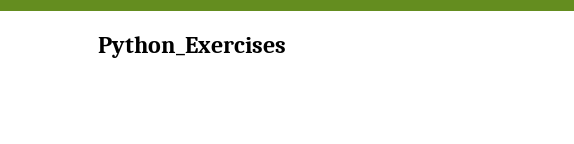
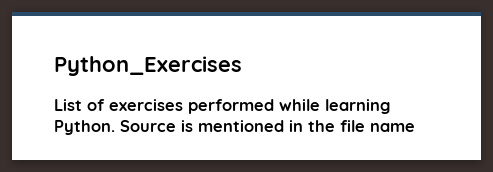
+ List of exercises performed while learning Python. Source is mentioned in the file name

